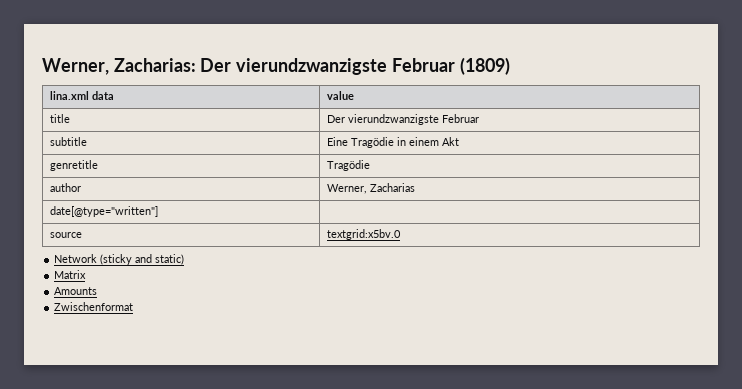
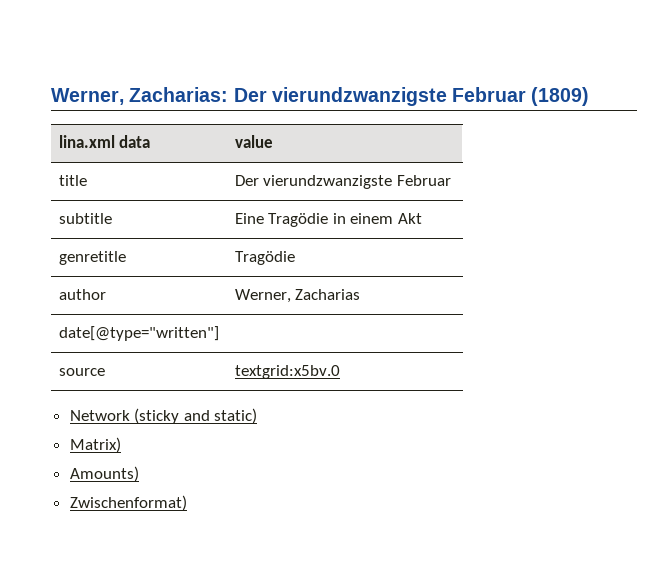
- Matrix
- Amounts
- Zwischenformat
+ Matrix)
+ Amounts)
+ Zwischenformat)

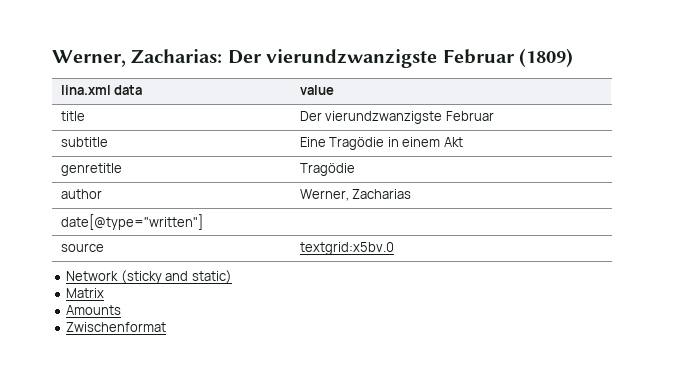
- Matrix)
- Amounts)
- Zwischenformat)
+ Matrix
+ Amounts
+ Zwischenformat

